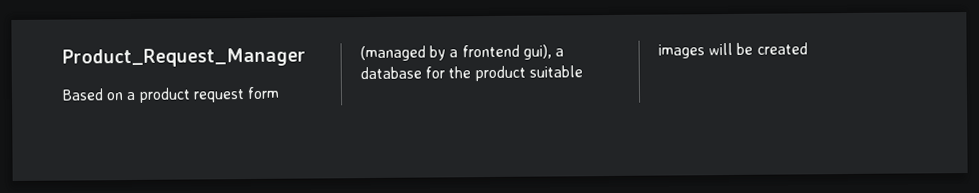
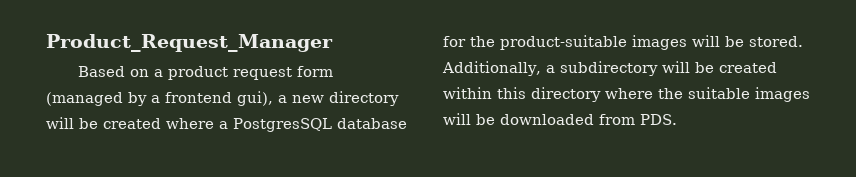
- Based on a product request form (managed by a frontend gui), a database for the product suitable images will be created
+ Based on a product request form (managed by a frontend gui), a new directory will be created where a PostgresSQL database for the product-suitable images will be stored. Additionally, a subdirectory will be created within this directory where the suitable images will be downloaded from PDS.

